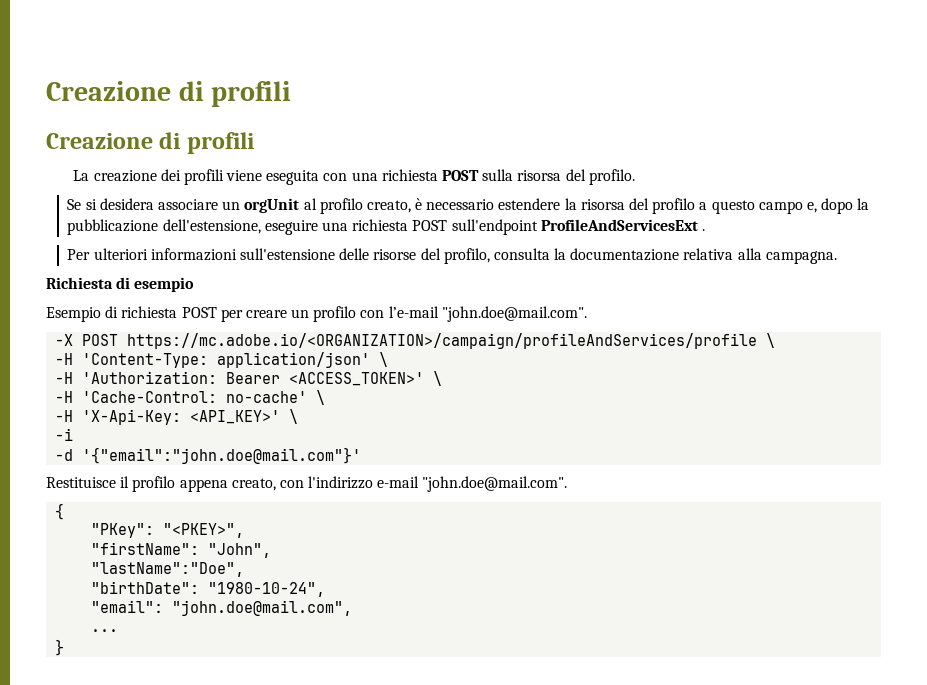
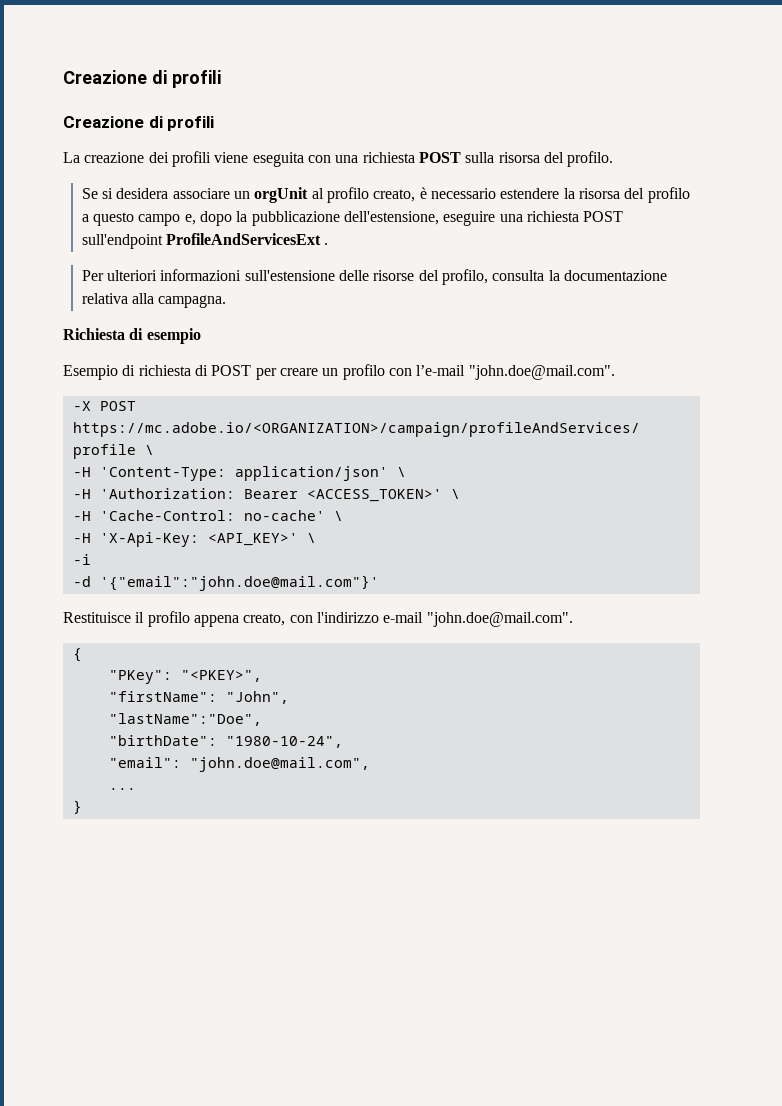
- Esempio di richiesta POST per creare un profilo con l’e-mail "john.doe@mail.com".
+ Esempio di richiesta di POST per creare un profilo con l’e-mail "john.doe@mail.com".

